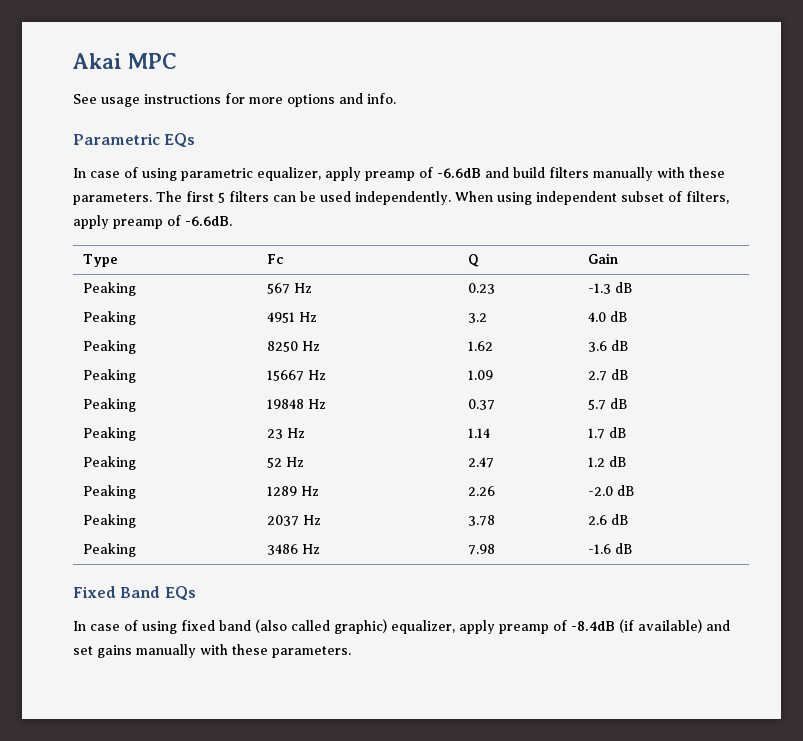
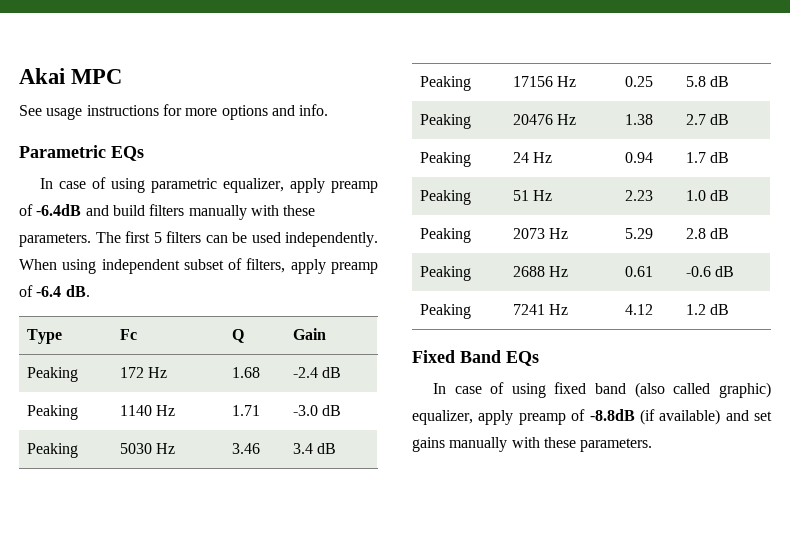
- In case of using parametric equalizer, apply preamp of -6.6dB and build filters manually with these parameters.
+ In case of using parametric equalizer, apply preamp of -6.4dB and build filters manually with these parameters.
- When using independent subset of filters, apply preamp of -6.6dB.
+ When using independent subset of filters, apply preamp of -6.4 dB.
- Peaking | 567 Hz | 0.23 | -1.3 dB
- Peaking | 4951 Hz | 3.2 | 4.0 dB
- Peaking | 8250 Hz | 1.62 | 3.6 dB
- Peaking | 15667 Hz | 1.09 | 2.7 dB
+ Peaking | 172 Hz | 1.68 | -2.4 dB
+ Peaking | 1140 Hz | 1.71 | -3.0 dB
+ Peaking | 5030 Hz | 3.46 | 3.4 dB
+ Peaking | 17156 Hz | 0.25 | 5.8 dB
+ Peaking | 20476 Hz | 1.38 | 2.7 dB
- Peaking | 19848 Hz | 0.37 | 5.7 dB
- Peaking | 23 Hz | 1.14 | 1.7 dB
+ Peaking | 24 Hz | 0.94 | 1.7 dB
- Peaking | 52 Hz | 2.47 | 1.2 dB
- Peaking | 1289 Hz | 2.26 | -2.0 dB
- Peaking | 2037 Hz | 3.78 | 2.6 dB
- Peaking | 3486 Hz | 7.98 | -1.6 dB
+ Peaking | 51 Hz | 2.23 | 1.0 dB
+ Peaking | 2073 Hz | 5.29 | 2.8 dB
+ Peaking | 2688 Hz | 0.61 | -0.6 dB
+ Peaking | 7241 Hz | 4.12 | 1.2 dB
- In case of using fixed band (also called graphic) equalizer, apply preamp of -8.4dB (if available) and set gains manually with these parameters.
+ In case of using fixed band (also called graphic) equalizer, apply preamp of -8.8dB (if available) and set gains manually with these parameters.

